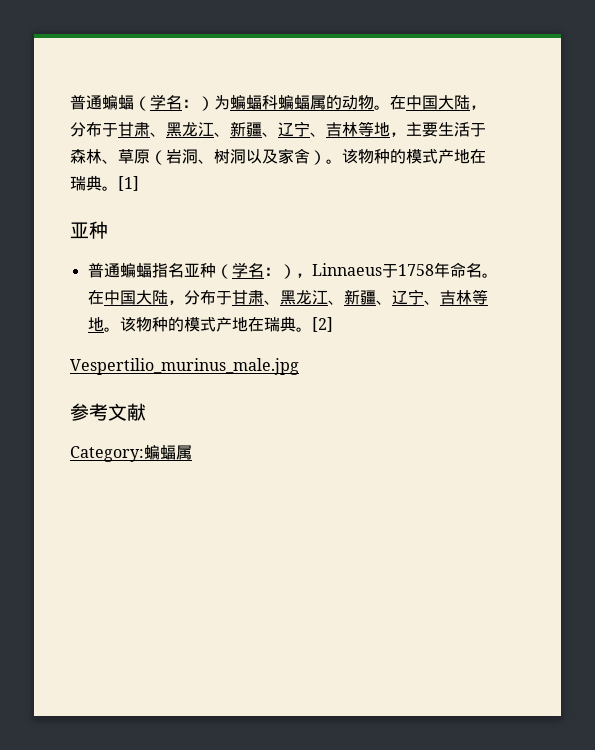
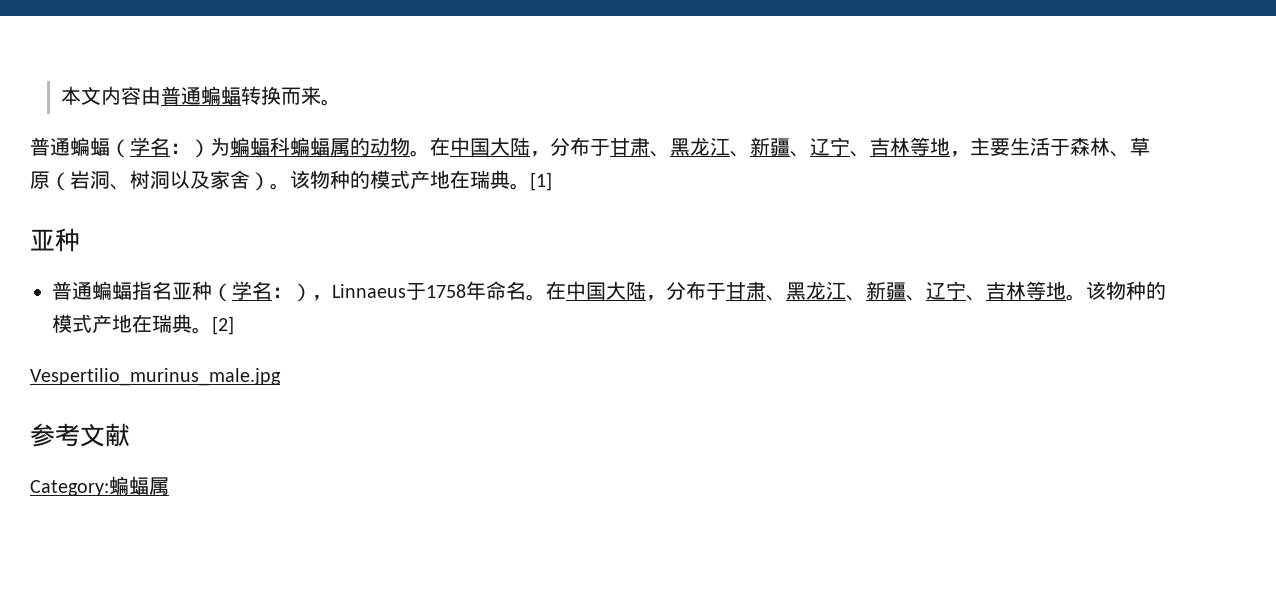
+ 本文内容由普通蝙蝠转换而来。

